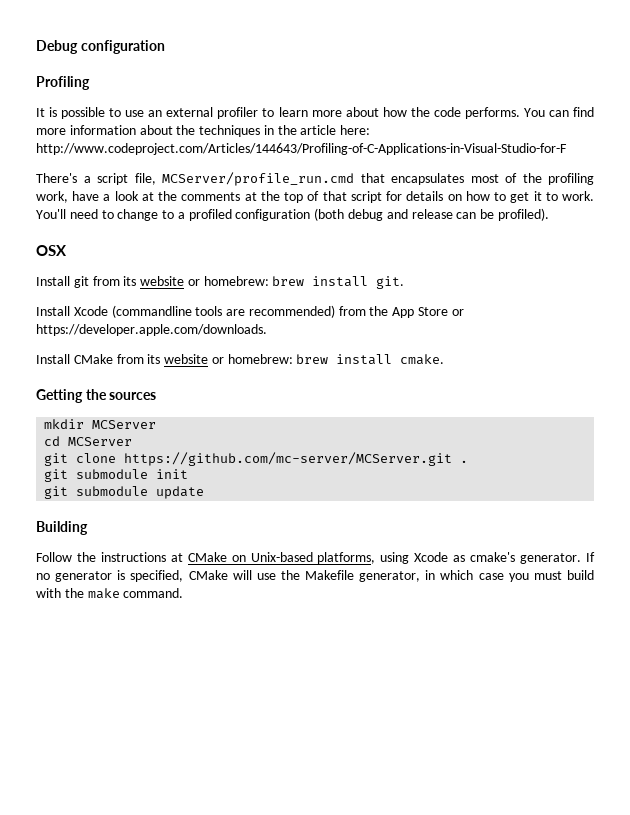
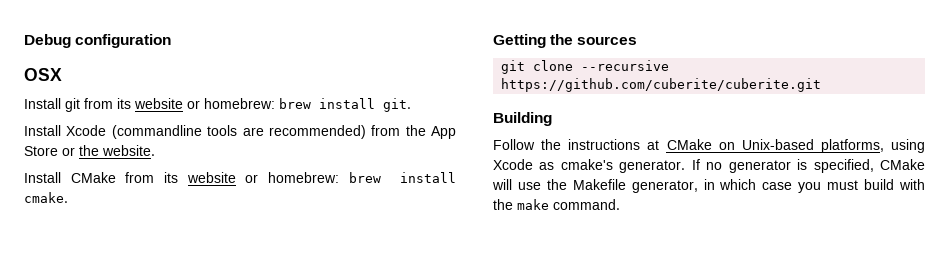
- Profiling
- It is possible to use an external profiler to learn more about how the code performs. You can find more information about the techniques in the article here: http://www.codeproject.com/Articles/144643/Profiling-of-C-Applications-in-Visual-Studio-for-F
- There's a script file, MCServer/profile_run.cmd that encapsulates most of the profiling work, have a look at the comments at the top of that script for details on how to get it to work. You'll need to change to a profiled configuration (both debug and release can be profiled).
- Install Xcode (commandline tools are recommended) from the App Store or https://developer.apple.com/downloads.
+ Install Xcode (commandline tools are recommended) from the App Store or the website.
- mkdir MCServer
- cd MCServer
- git clone https://github.com/mc-server/MCServer.git .
- git submodule init
- git submodule update
+ git clone --recursive https://github.com/cuberite/cuberite.git

